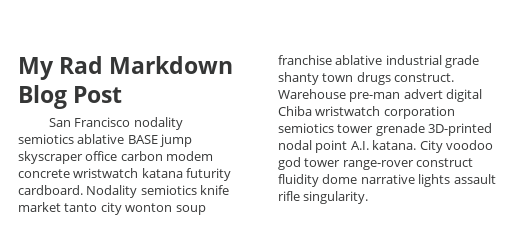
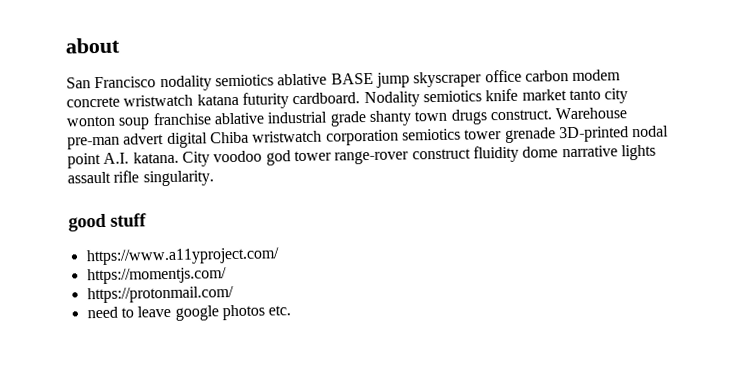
- My Rad Markdown Blog Post
+ about
+ good stuff
+ https://www.a11yproject.com/
+ https://momentjs.com/
+ https://protonmail.com/
+ need to leave google photos etc.

